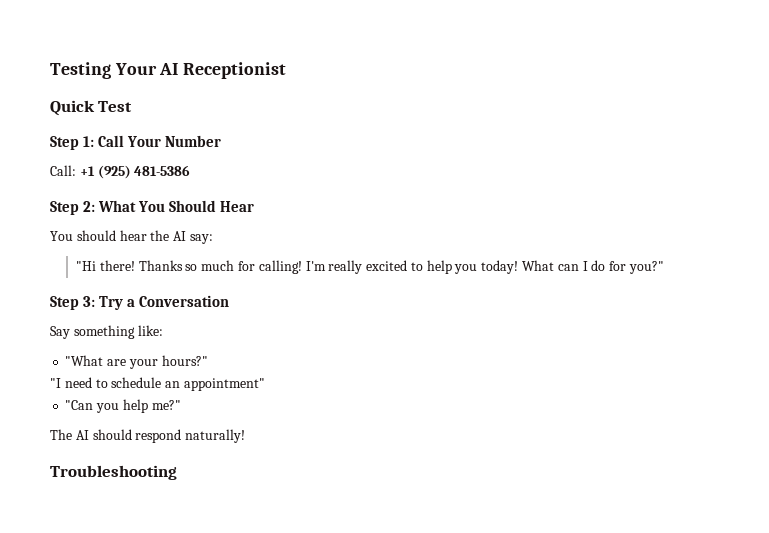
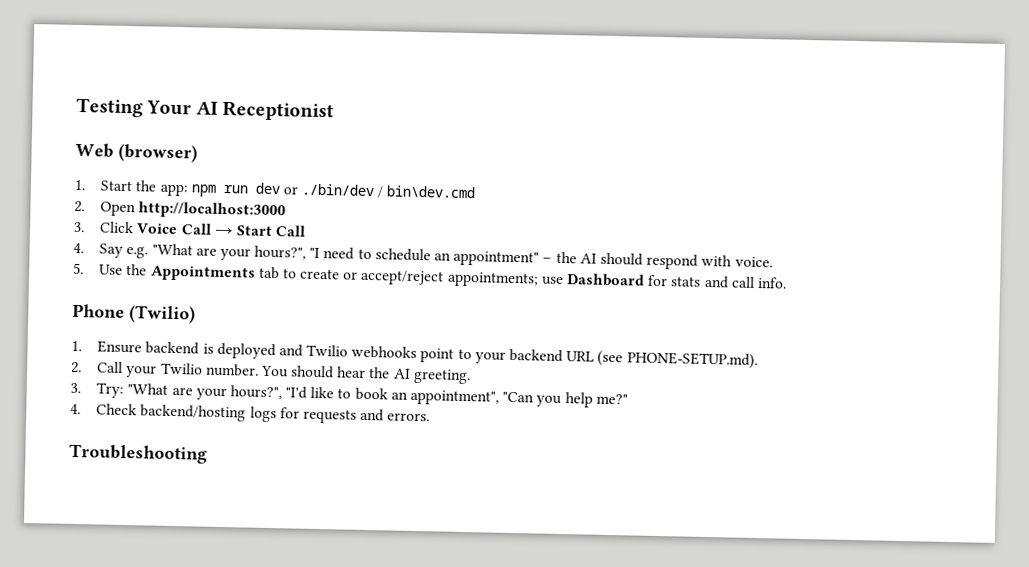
- Quick Test
- Step 1: Call Your Number
- Call: +1 (925) 481-5386
- Step 2: What You Should Hear
- You should hear the AI say:
- "Hi there! Thanks so much for calling! I'm really excited to help you today! What can I do for you?"
- Step 3: Try a Conversation
- Say something like:
- "What are your hours?"
- "I need to schedule an appointment"
- "Can you help me?"
- The AI should respond naturally!
+ Web (browser)
+ 1. Start the app: npm run dev or ./bin/dev / bin\dev.cmd
+ 2. Open http://localhost:3000
+ 3. Click Voice Call → Start Call
+ 4. Say e.g. "What are your hours?", "I need to schedule an appointment" – the AI should respond with voice.
+ 5. Use the Appointments tab to create or accept/reject appointments; use Dashboard for stats and call info.
+ Phone (Twilio)
+ 1. Ensure backend is deployed and Twilio webhooks point to your backend URL (see PHONE-SETUP.md).
+ 2. Call your Twilio number. You should hear the AI greeting.
+ 3. Try: "What are your hours?", "I'd like to book an appointment", "Can you help me?"
+ 4. Check backend/hosting logs for requests and errors.

